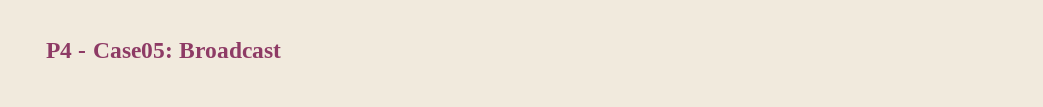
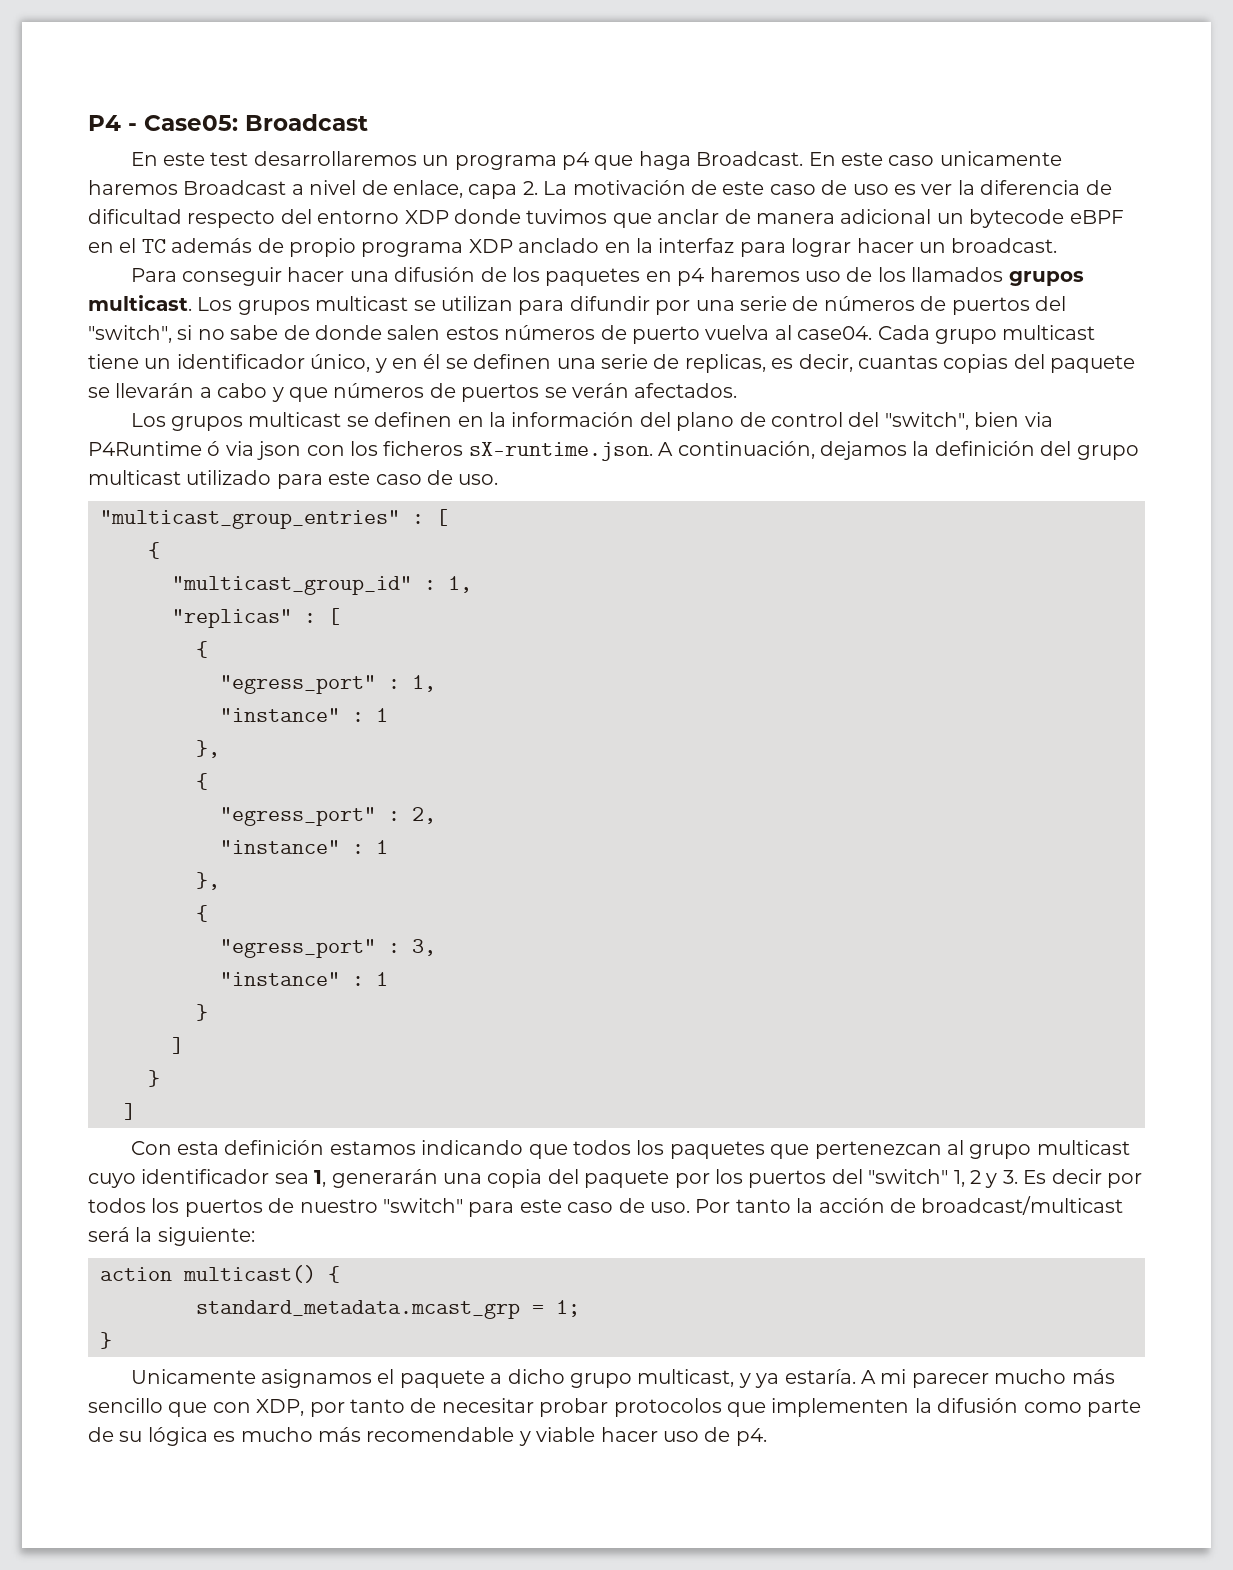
+ En este test desarrollaremos un programa p4 que haga Broadcast. En este caso unicamente haremos Broadcast a nivel de enlace, capa 2. La motivación de este caso de uso es ver la diferencia de dificultad respecto del entorno XDP donde tuvimos que anclar de manera adicional un bytecode eBPF en el TC además de propio programa XDP anclado en la interfaz para lograr hacer un broadcast.
+ Para conseguir hacer una difusión de los paquetes en p4 haremos uso de los llamados grupos multicast. Los grupos multicast se utilizan para difundir por una serie de números de puertos del "switch", si no sabe de donde salen estos números de puerto vuelva al case04. Cada grupo multicast tiene un identificador único, y en él se definen una serie de replicas, es decir, cuantas copias del paquete se llevarán a cabo y que números de puertos se verán afectados.
+ Los grupos multicast se definen en la información del plano de control del "switch", bien via P4Runtime ó via json con los ficheros sX-runtime.json. A continuación, dejamos la definición del grupo multicast utilizado para este caso de uso.
+ "multicast_group_entries" : [
+ {
+ "multicast_group_id" : 1,
+ "replicas" : [
+ {
+ "egress_port" : 1,
+ "instance" : 1
+ },
+ {
+ "egress_port" : 2,
+ "instance" : 1
+ },
+ {
+ "egress_port" : 3,
+ "instance" : 1
+ }
+ ]
+ }
+ ]
+ Con esta definición estamos indicando que todos los paquetes que pertenezcan al grupo multicast cuyo identificador sea 1, generarán una copia del paquete por los puertos del "switch" 1, 2 y 3. Es decir por todos los puertos de nuestro "switch" para este caso de uso. Por tanto la acción de broadcast/multicast será la siguiente:
+ action multicast() {
+ standard_metadata.mcast_grp = 1;
+ }
+ Unicamente asignamos el paquete a dicho grupo multicast, y ya estaría. A mi parecer mucho más sencillo que con XDP, por tanto de necesitar probar protocolos que implementen la difusión como parte de su lógica es mucho más recomendable y viable hacer uso de p4.

